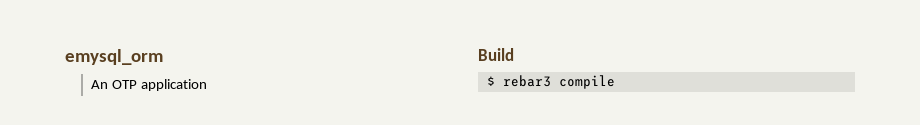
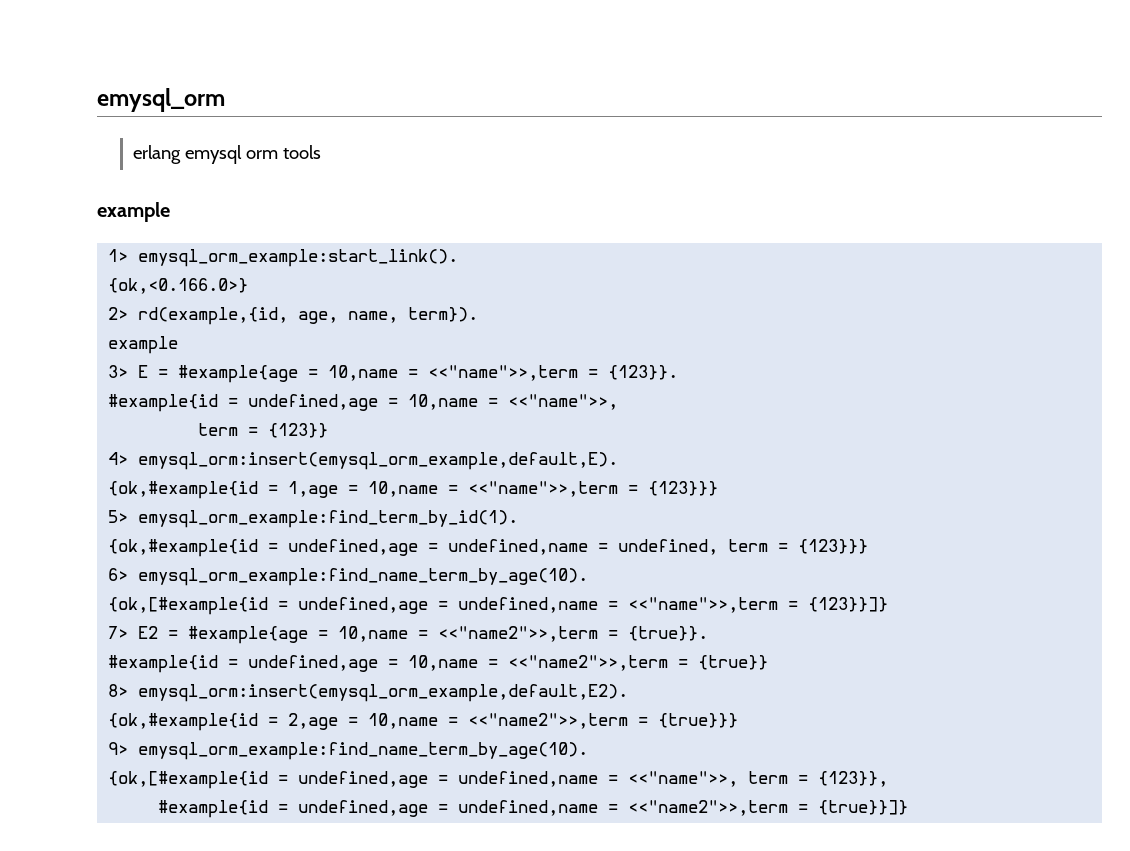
- An OTP application
- Build
- $ rebar3 compile
+ erlang emysql orm tools
+ example
+ 1> emysql_orm_example:start_link().
+ {ok,<0.166.0>}
+ 2> rd(example,{id, age, name, term}).
+ example
+ 3> E = #example{age = 10,name = <<"name">>,term = {123}}.
+ #example{id = undefined,age = 10,name = <<"name">>,
+ term = {123}}
+ 4> emysql_orm:insert(emysql_orm_example,default,E).
+ {ok,#example{id = 1,age = 10,name = <<"name">>,term = {123}}}
+ 5> emysql_orm_example:find_term_by_id(1).
+ {ok,#example{id = undefined,age = undefined,name = undefined, term = {123}}}
+ 6> emysql_orm_example:find_name_term_by_age(10).
+ {ok,[#example{id = undefined,age = undefined,name = <<"name">>,term = {123}}]}
+ 7> E2 = #example{age = 10,name = <<"name2">>,term = {true}}.
+ #example{id = undefined,age = 10,name = <<"name2">>,term = {true}}
+ 8> emysql_orm:insert(emysql_orm_example,default,E2).
+ {ok,#example{id = 2,age = 10,name = <<"name2">>,term = {true}}}
+ 9> emysql_orm_example:find_name_term_by_age(10).
+ {ok,[#example{id = undefined,age = undefined,name = <<"name">>, term = {123}},
+ #example{id = undefined,age = undefined,name = <<"name2">>,term = {true}}]}

